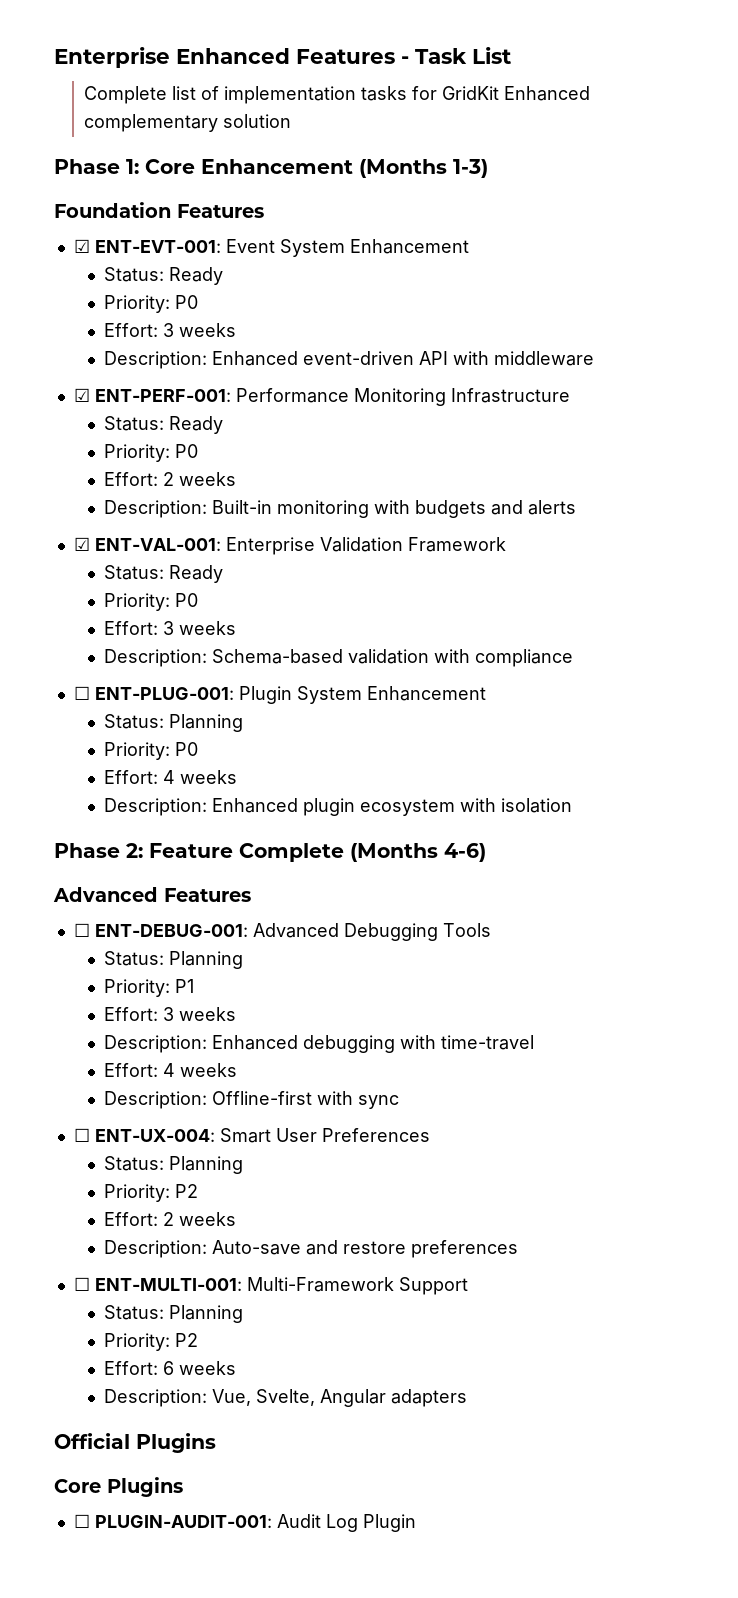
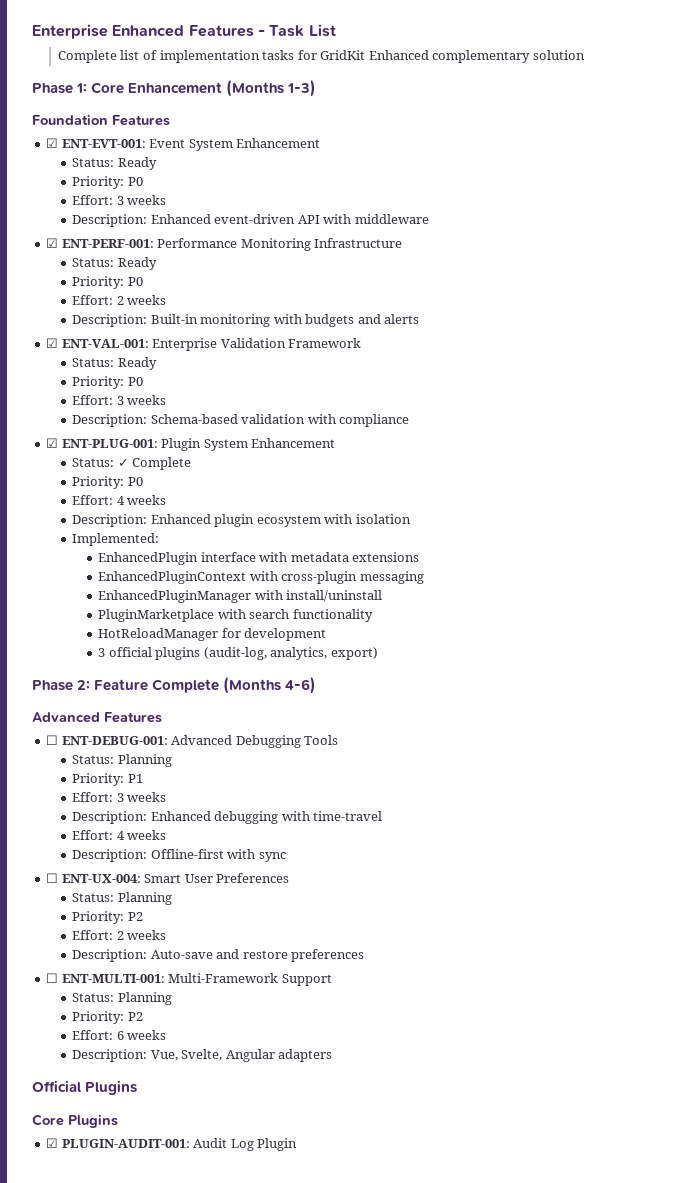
- ☐ ENT-PLUG-001: Plugin System Enhancement
- Status: Planning
+ ☑ ENT-PLUG-001: Plugin System Enhancement
+ Status: ✓ Complete
+ Implemented:
+ EnhancedPlugin interface with metadata extensions
+ EnhancedPluginContext with cross-plugin messaging
+ EnhancedPluginManager with install/uninstall
+ PluginMarketplace with search functionality
+ HotReloadManager for development
+ 3 official plugins (audit-log, analytics, export)
- ☐ PLUGIN-AUDIT-001: Audit Log Plugin
+ ☑ PLUGIN-AUDIT-001: Audit Log Plugin

